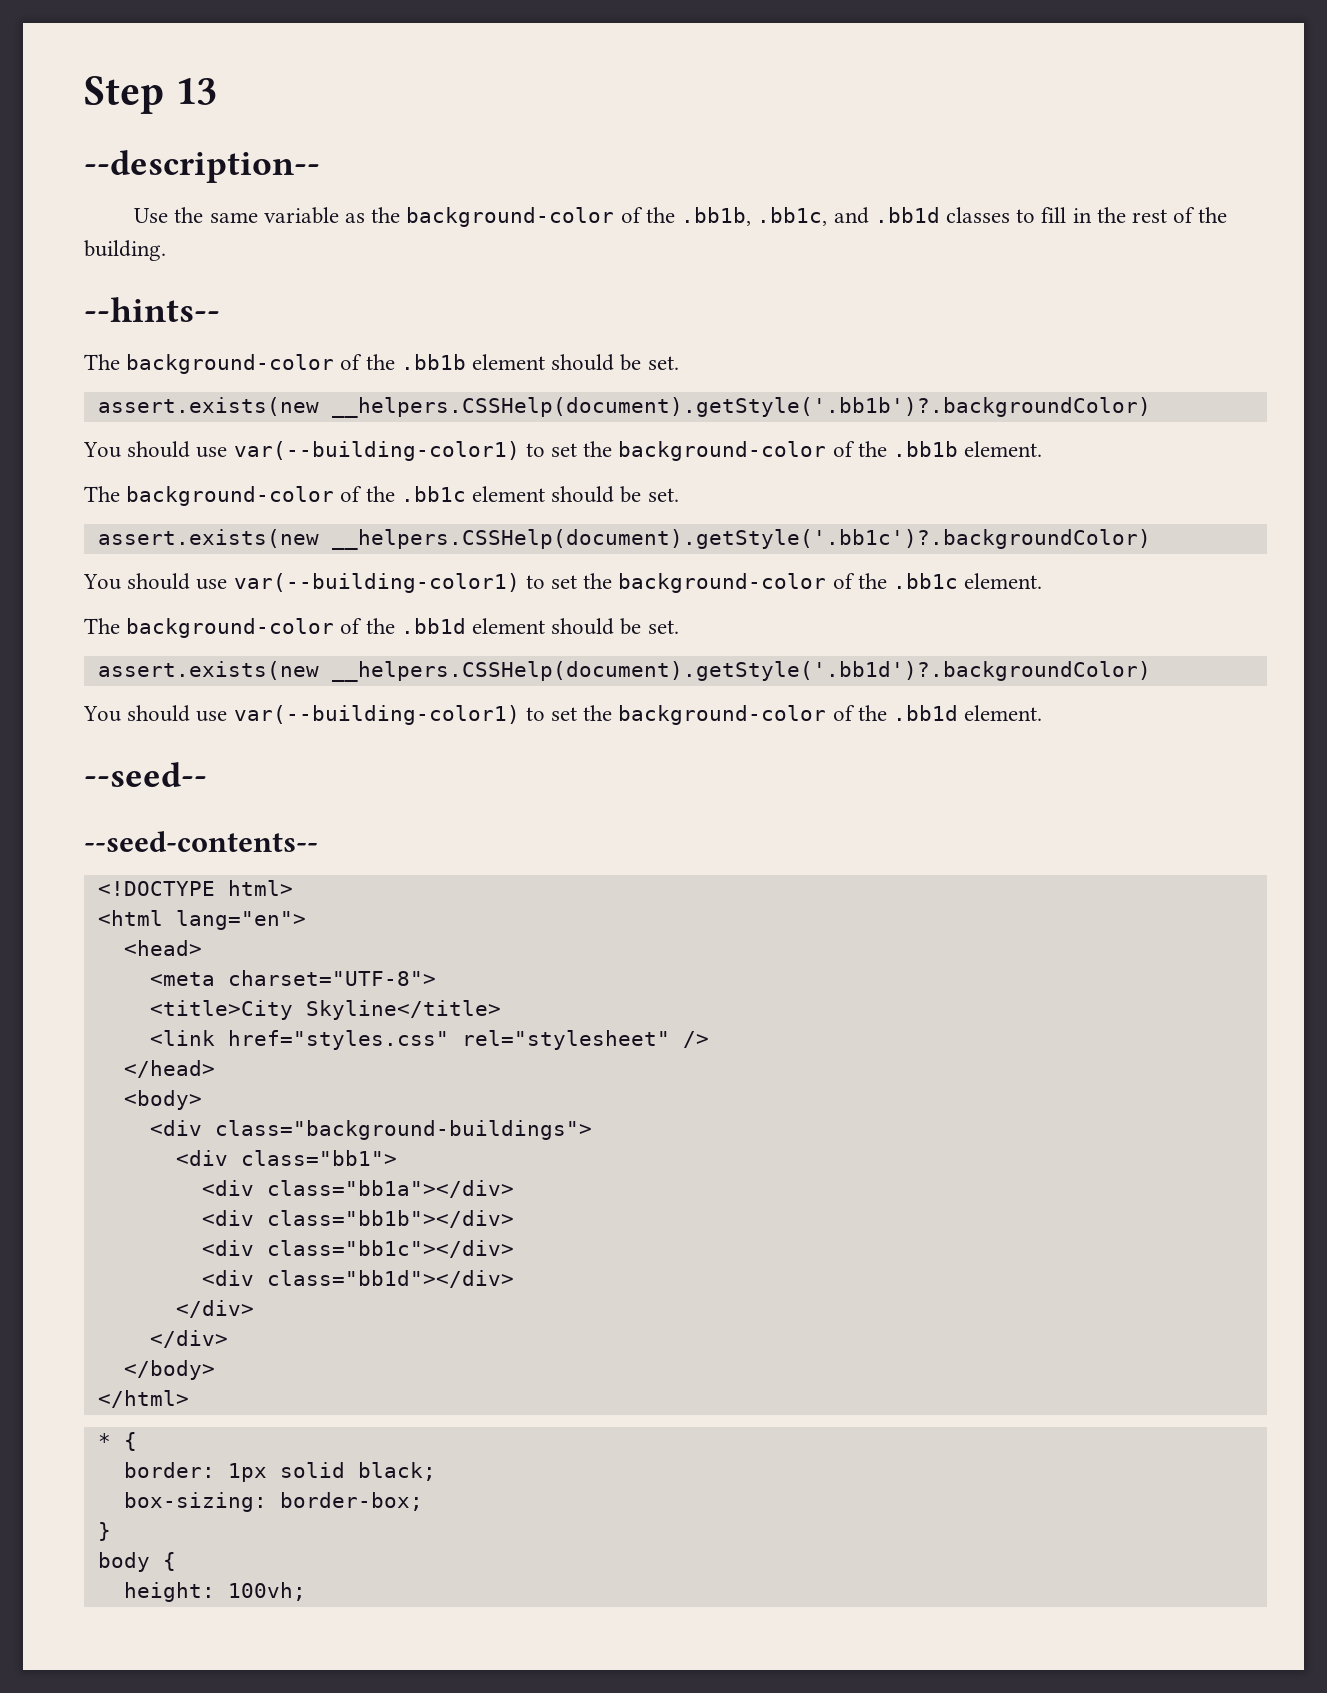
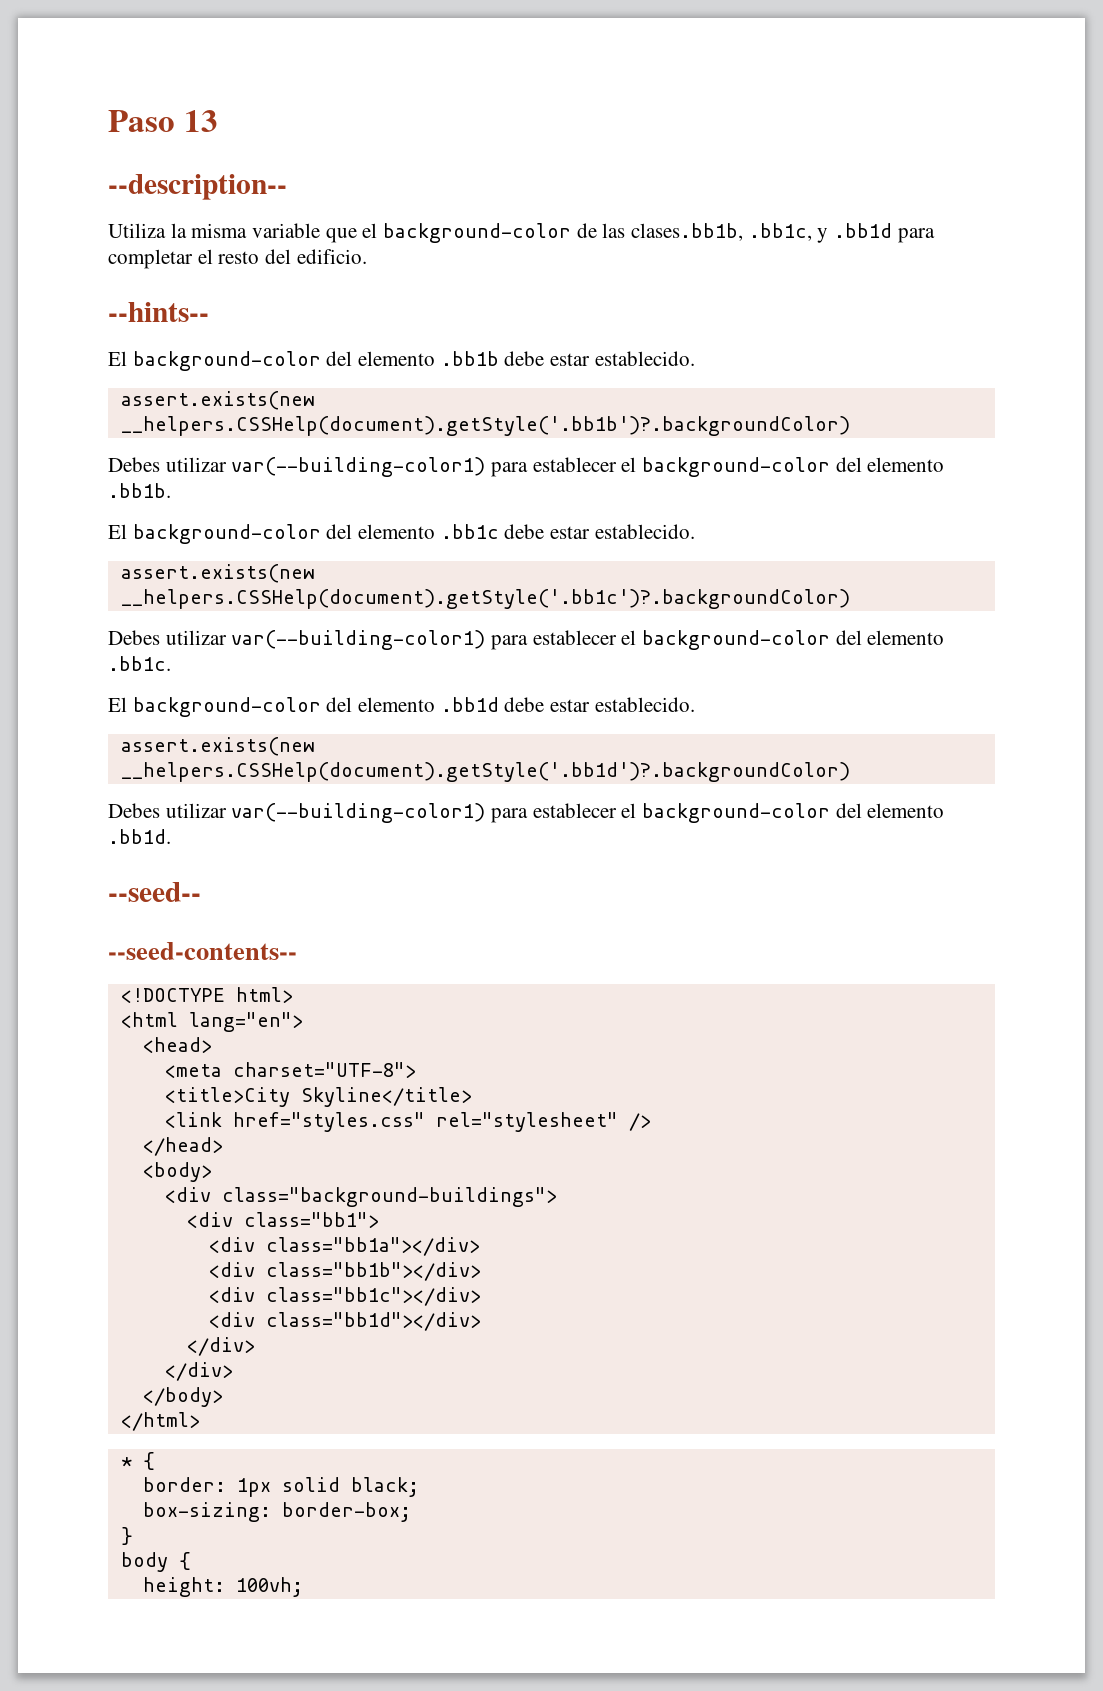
- Step 13
+ Paso 13
- Use the same variable as the background-color of the .bb1b, .bb1c, and .bb1d classes to fill in the rest of the building.
+ Utiliza la misma variable que el background-color de las clases.bb1b, .bb1c, y .bb1d para completar el resto del edificio.
  --hints--
- The background-color of the .bb1b element should be set.
+ El background-color del elemento .bb1b debe estar establecido.
  assert.exists(new __helpers.CSSHelp(document).getStyle('.bb1b')?.backgroundColor)
- You should use var(--building-color1) to set the background-color of the .bb1b element.
- The background-color of the .bb1c element should be set.
+ Debes utilizar var(--building-color1) para establecer el background-color del elemento .bb1b.
+ El background-color del elemento .bb1c debe estar establecido.
  assert.exists(new __helpers.CSSHelp(document).getStyle('.bb1c')?.backgroundColor)
- You should use var(--building-color1) to set the background-color of the .bb1c element.
- The background-color of the .bb1d element should be set.
+ Debes utilizar var(--building-color1) para establecer el background-color del elemento .bb1c.
+ El background-color del elemento .bb1d debe estar establecido.
  assert.exists(new __helpers.CSSHelp(document).getStyle('.bb1d')?.backgroundColor)
- You should use var(--building-color1) to set the background-color of the .bb1d element.
+ Debes utilizar var(--building-color1) para establecer el background-color del elemento .bb1d.

